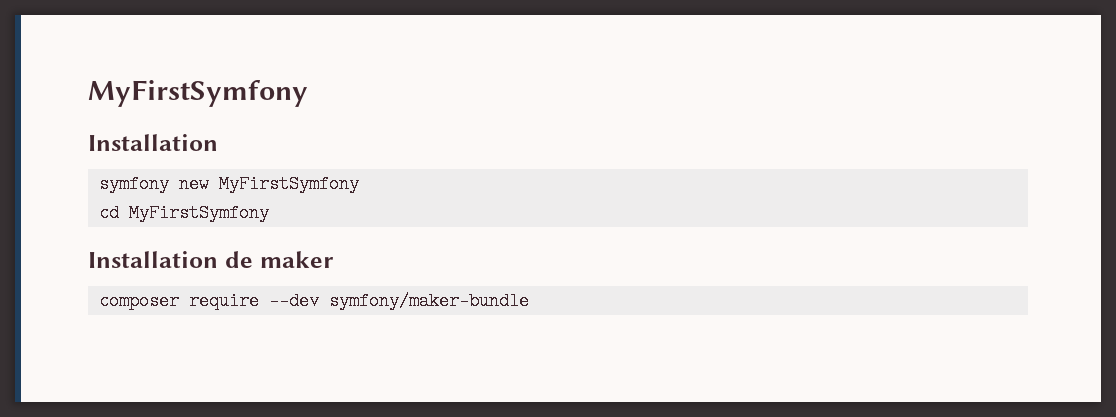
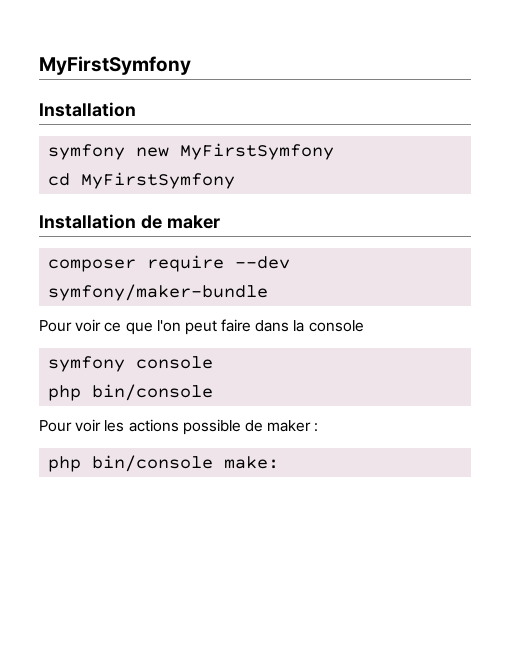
+ Pour voir ce que l'on peut faire dans la console
+ symfony console
+ php bin/console
+ Pour voir les actions possible de maker :
+ php bin/console make:

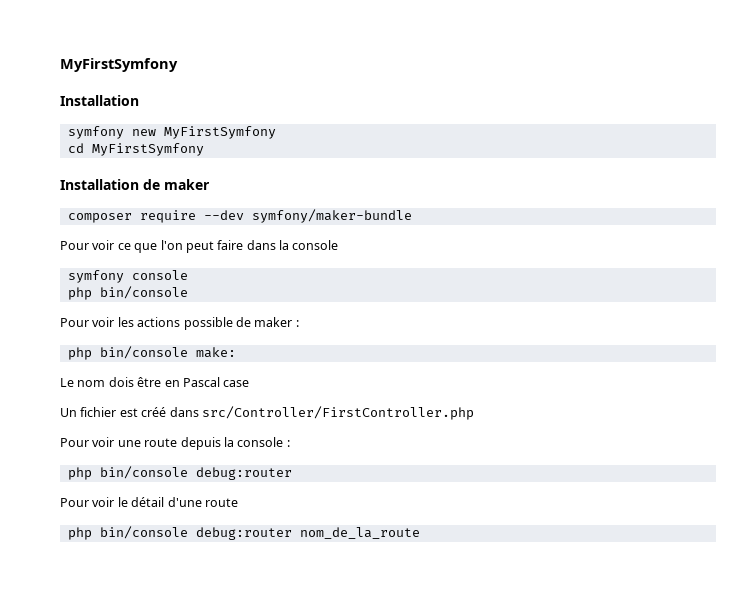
+ Le nom dois être en Pascal case
+ Un fichier est créé dans src/Controller/FirstController.php
+ Pour voir une route depuis la console :
+ php bin/console debug:router
+ Pour voir le détail d'une route
+ php bin/console debug:router nom_de_la_route

